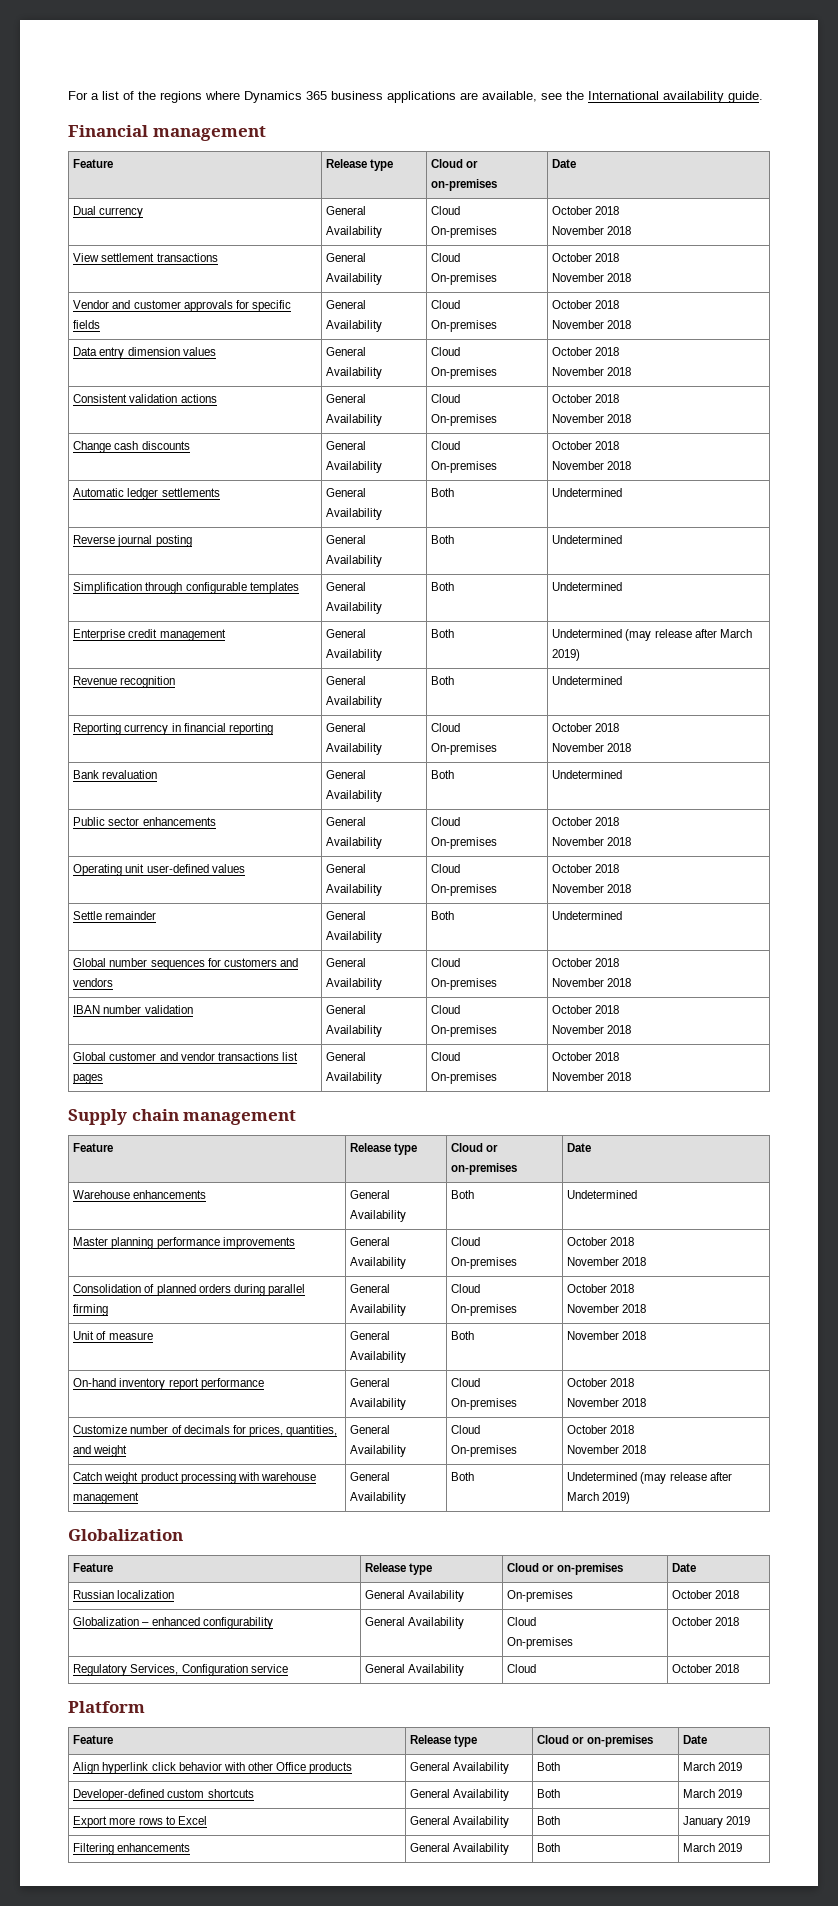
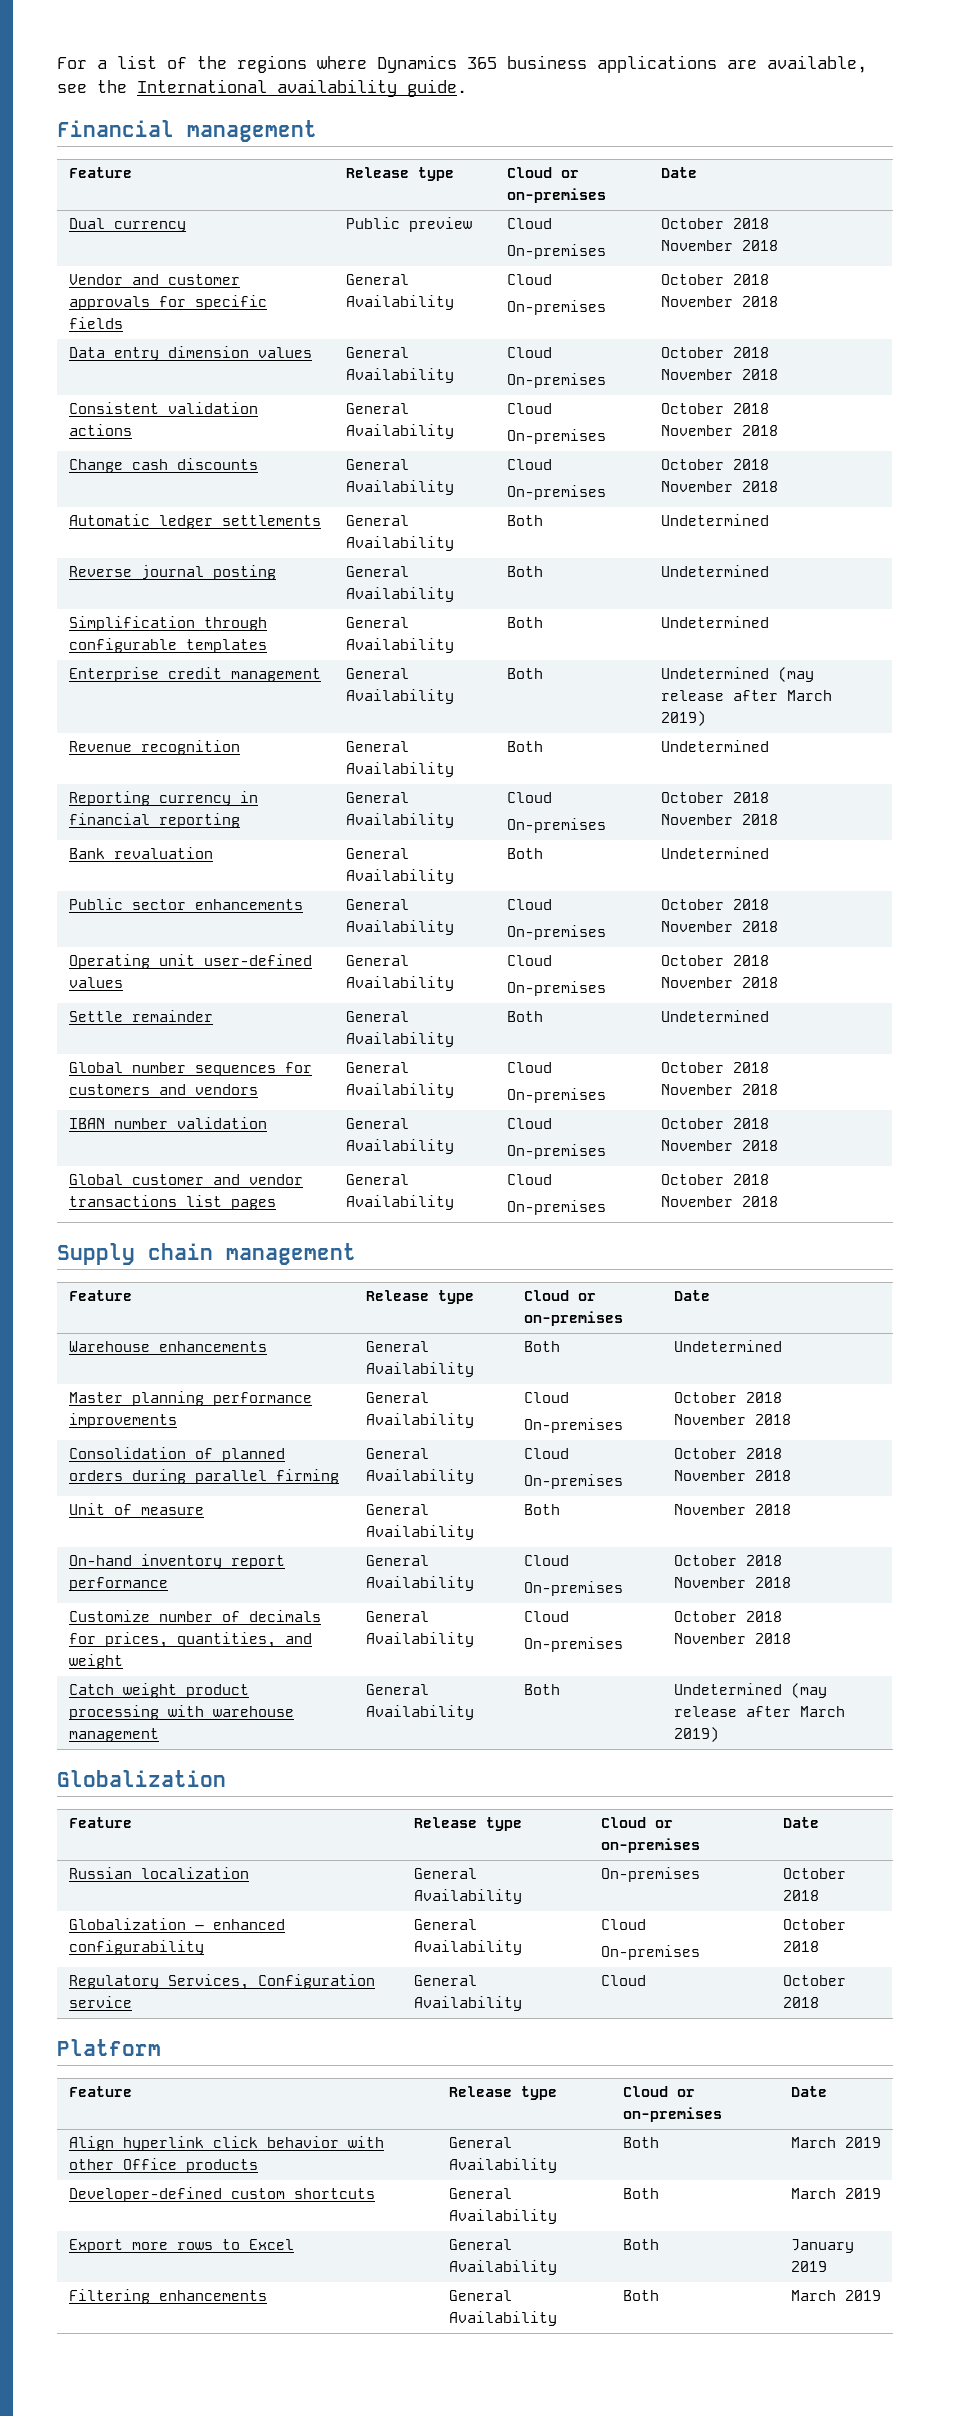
- Dual currency | General Availability | Cloud
- On-premises | October 2018
- November 2018
- View settlement transactions | General Availability | Cloud
+ Dual currency | Public preview | Cloud

